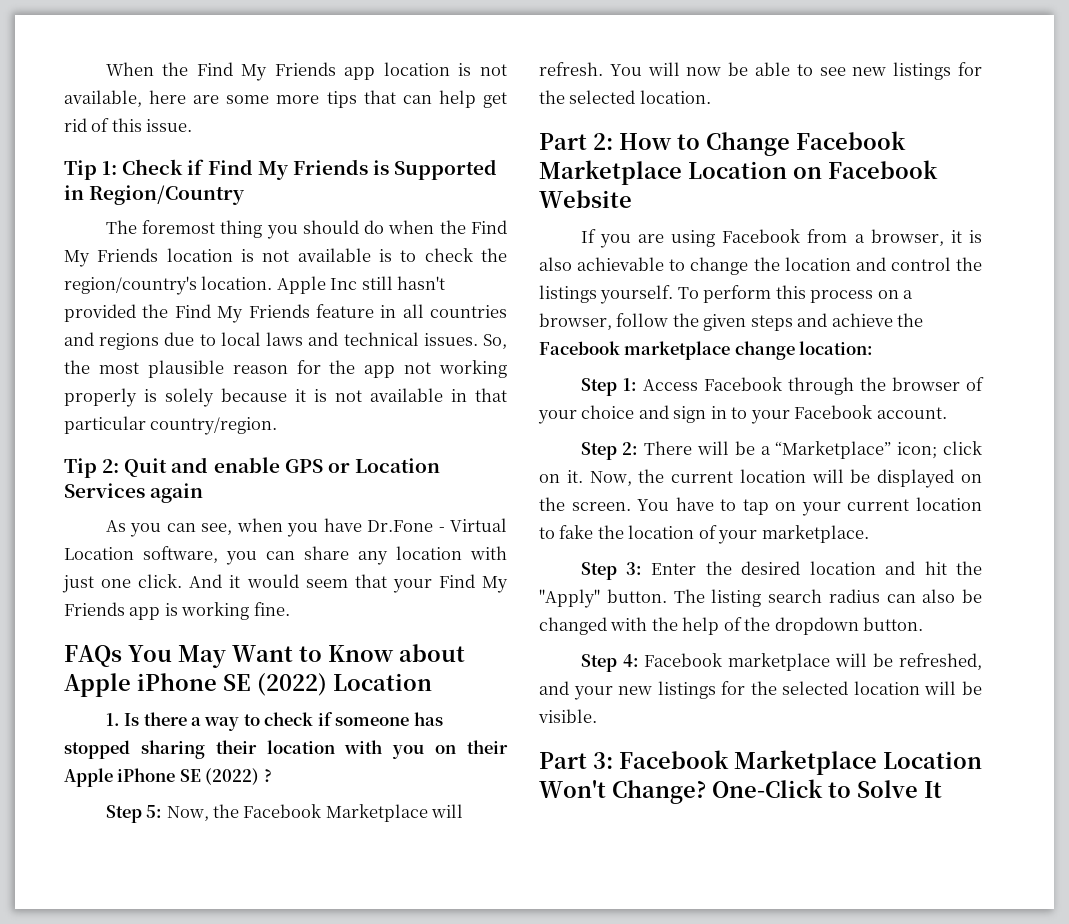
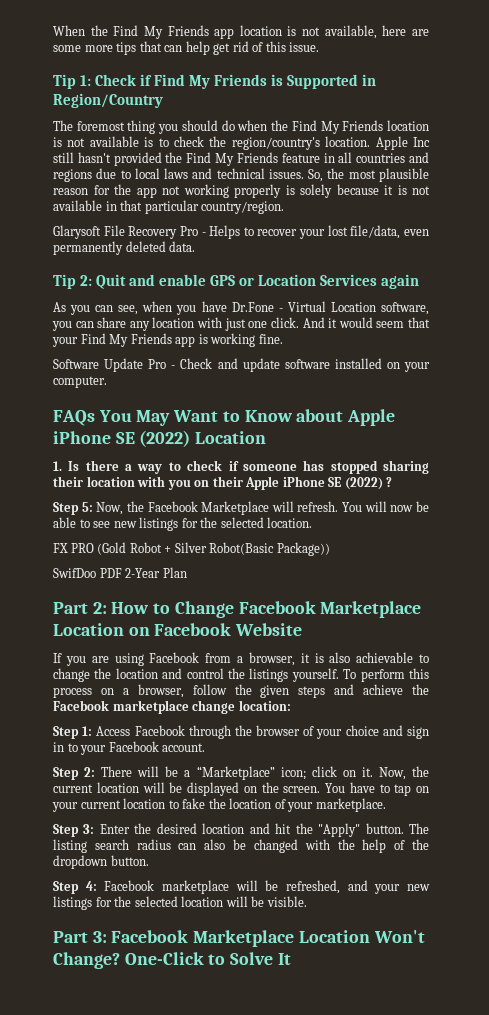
+ Glarysoft File Recovery Pro - Helps to recover your lost file/data, even permanently deleted data.
+ Software Update Pro - Check and update software installed on your computer.
+ FX PRO (Gold Robot + Silver Robot(Basic Package))
+ SwifDoo PDF 2-Year Plan

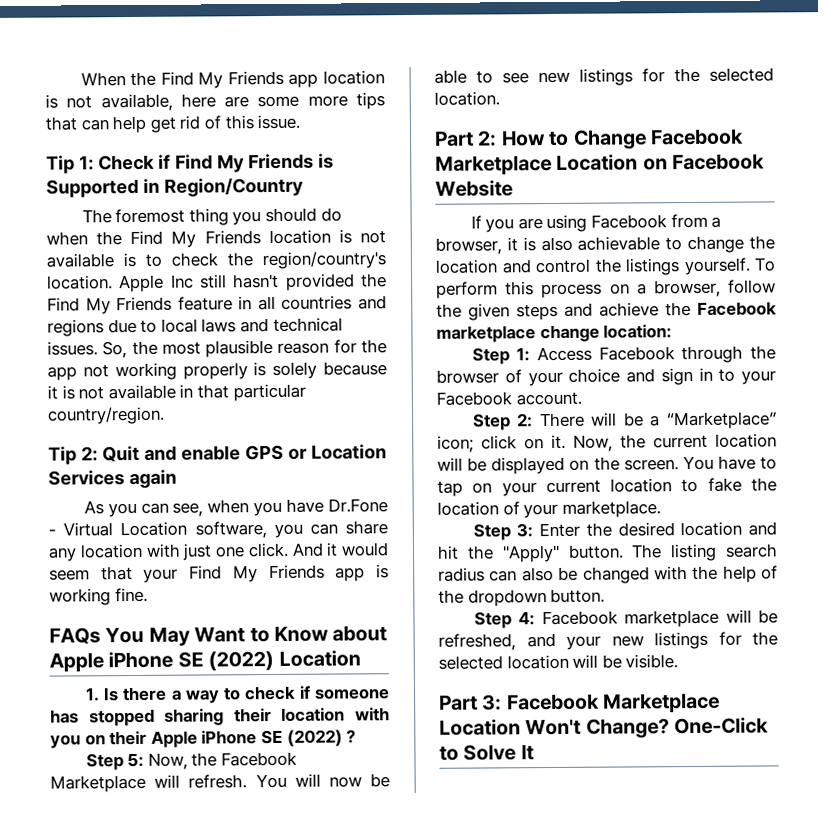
- Glarysoft File Recovery Pro - Helps to recover your lost file/data, even permanently deleted data.
- Software Update Pro - Check and update software installed on your computer.
- FX PRO (Gold Robot + Silver Robot(Basic Package))
- SwifDoo PDF 2-Year Plan

